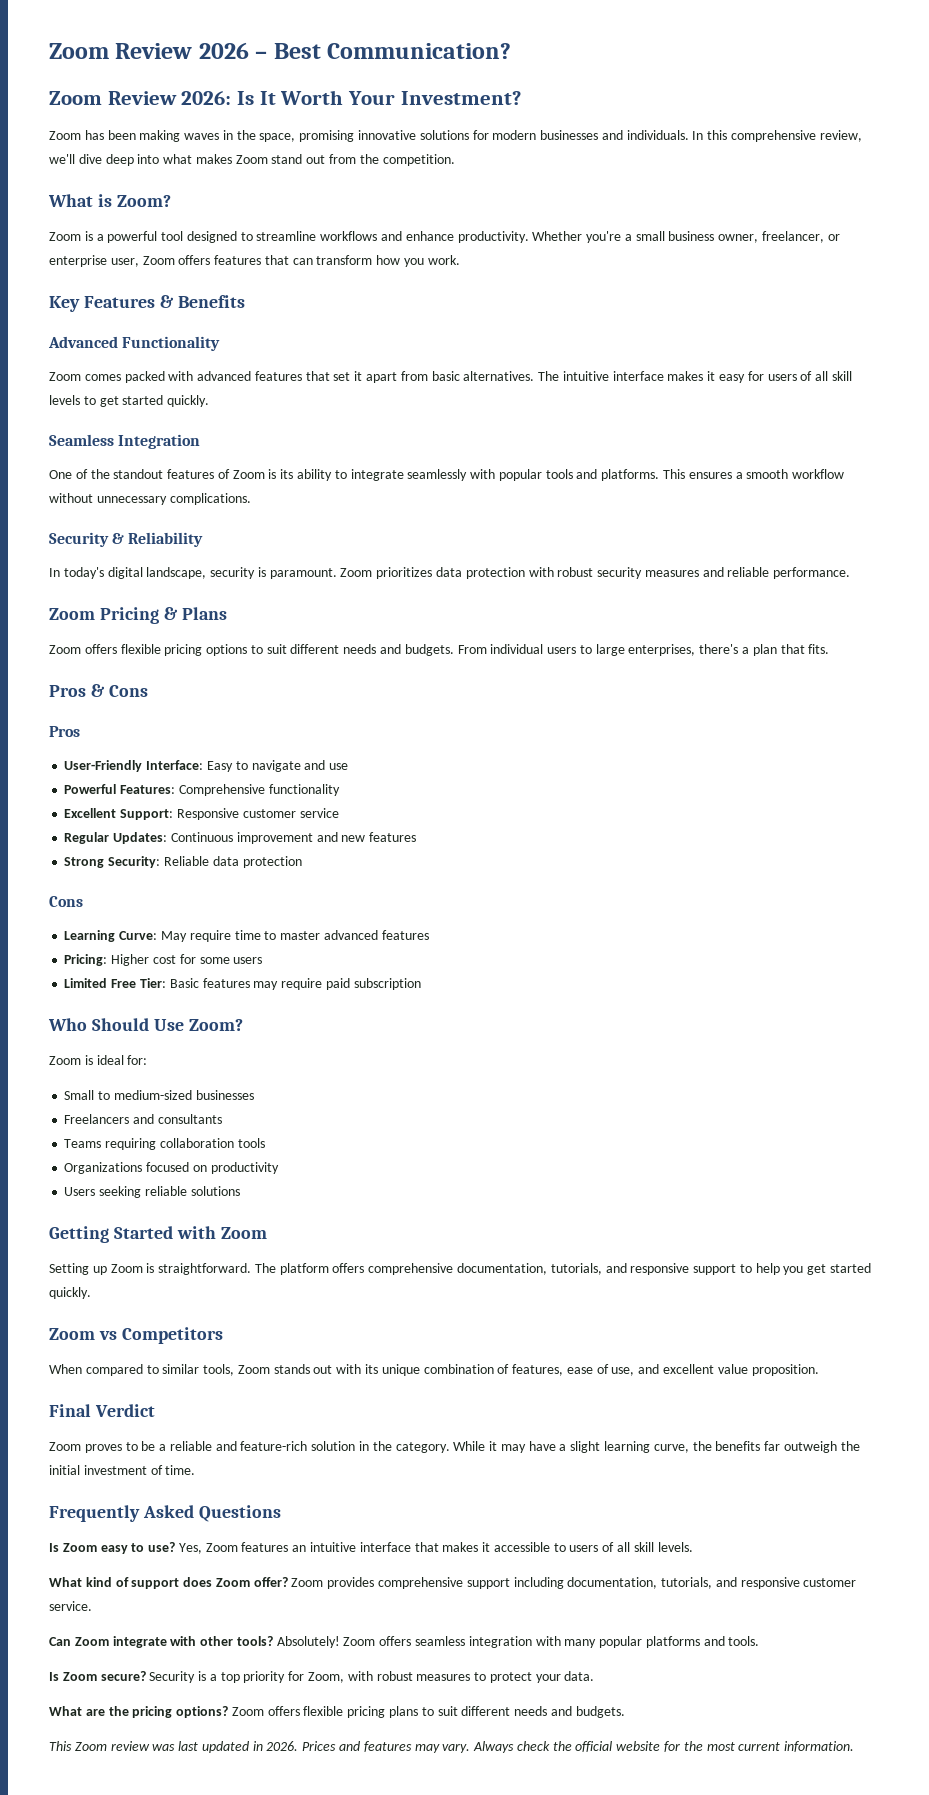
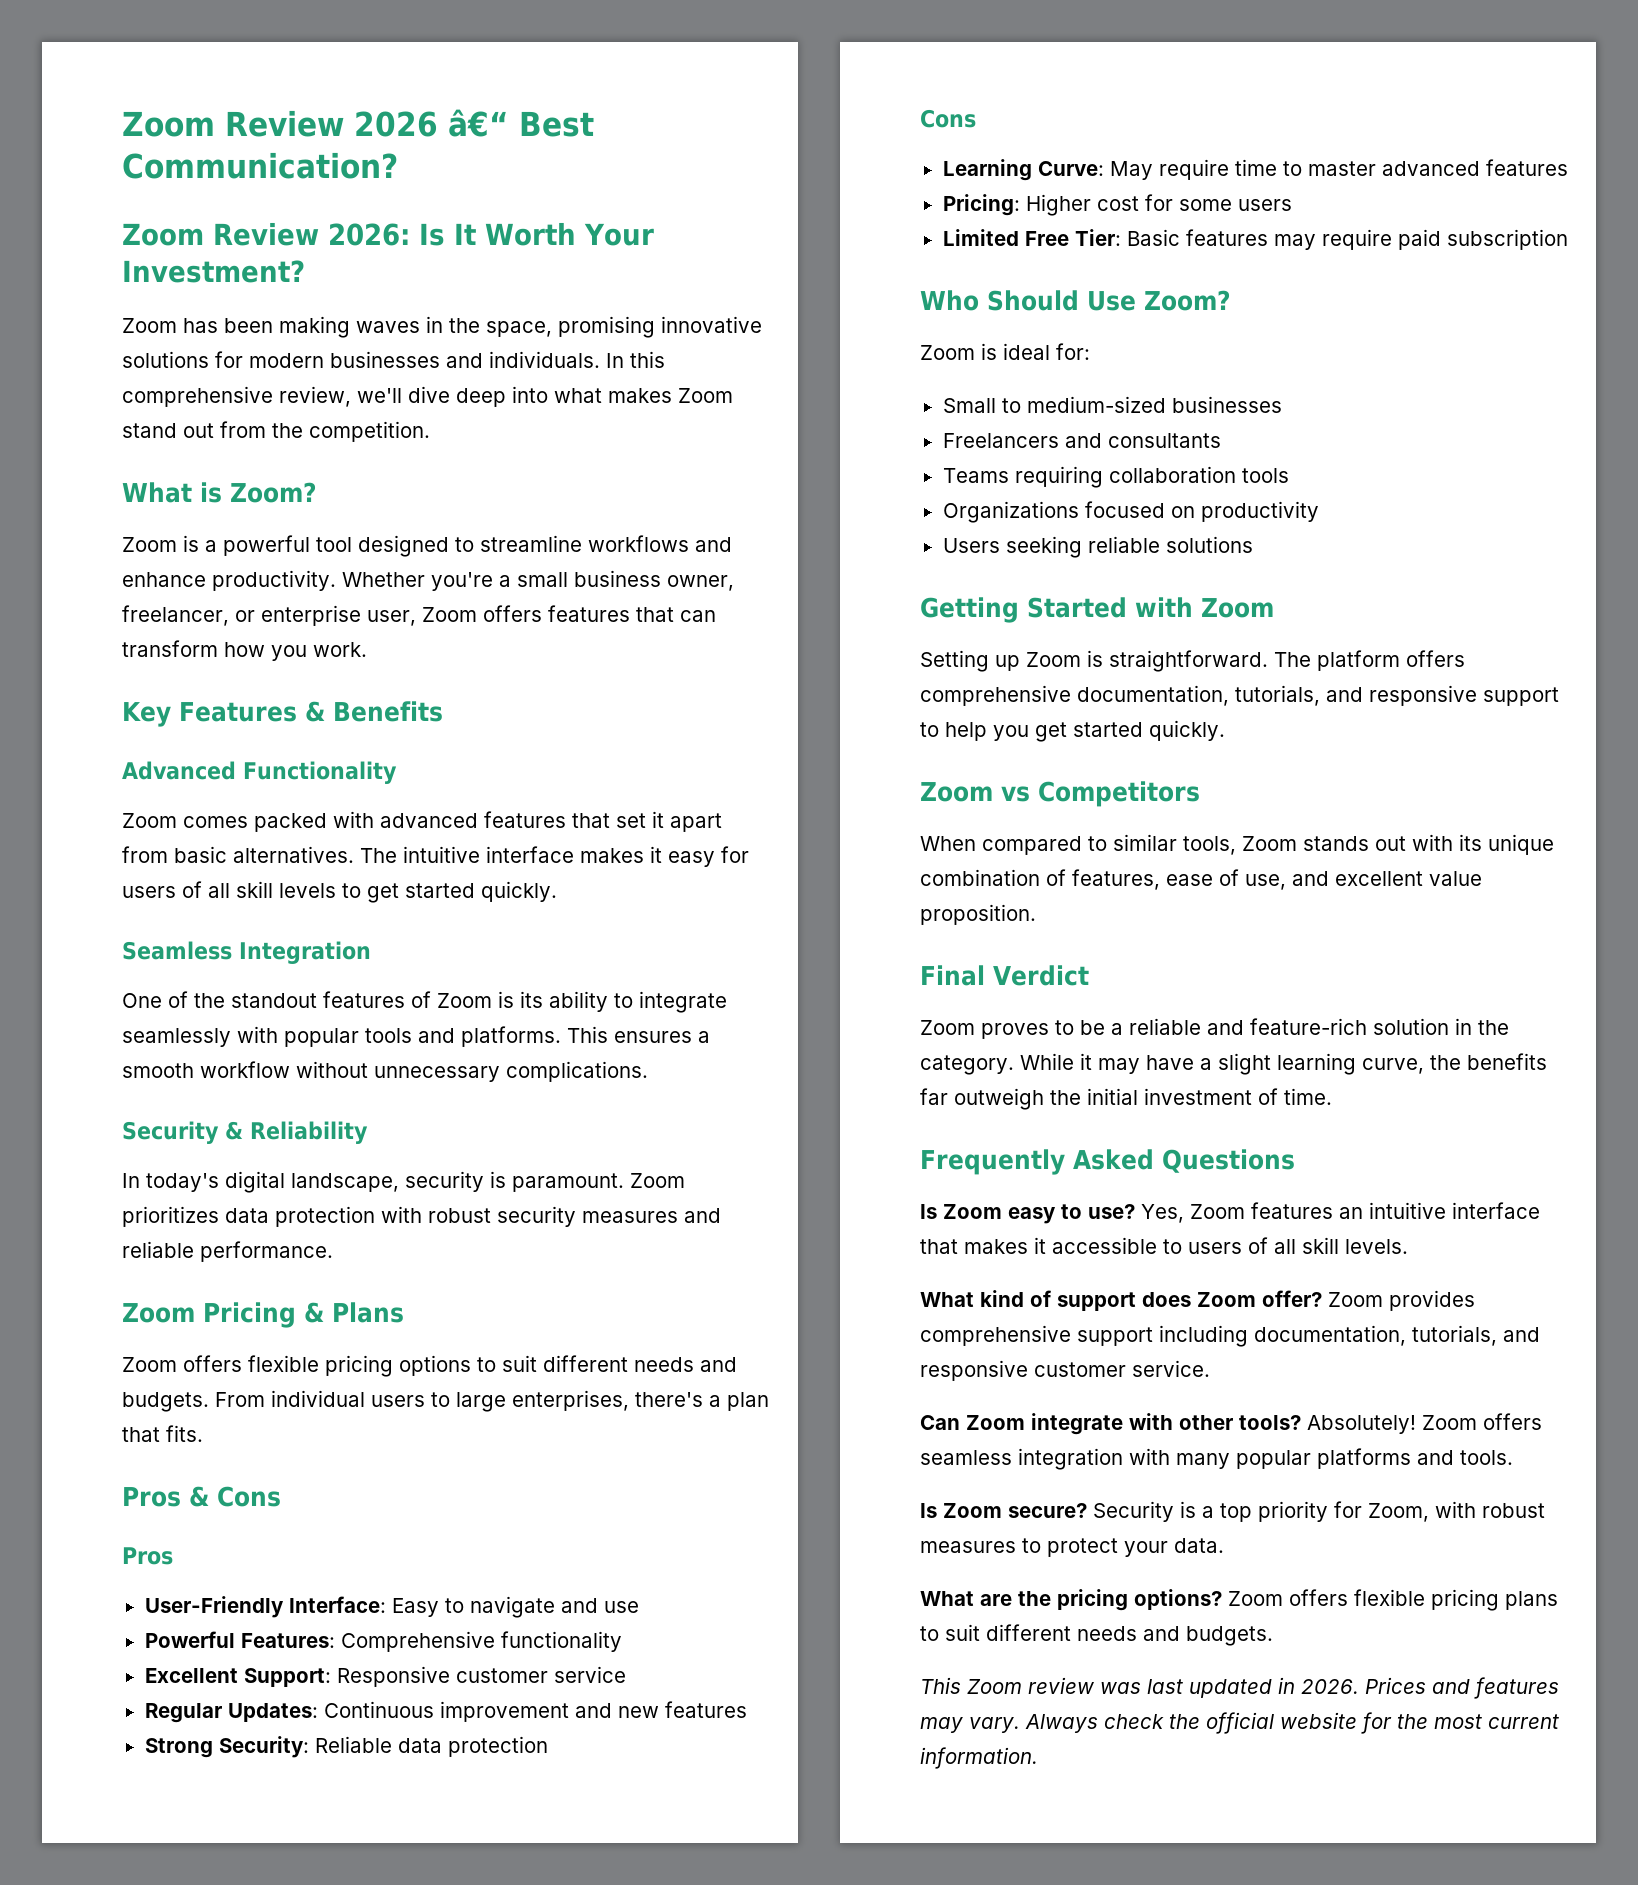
- Zoom Review 2026 – Best Communication?
+ Zoom Review 2026 â€“ Best Communication?

